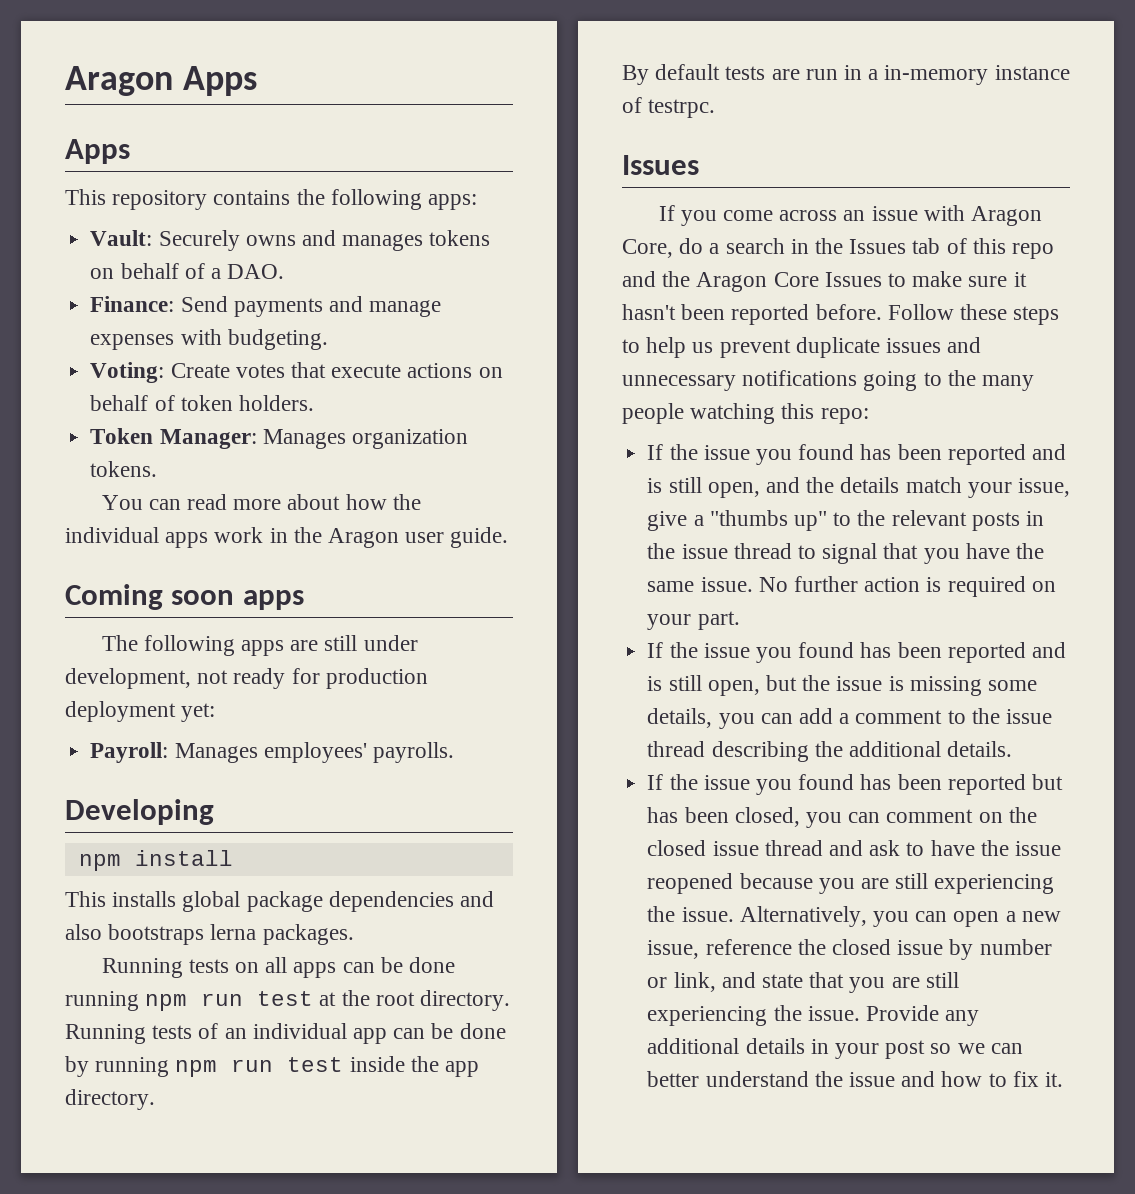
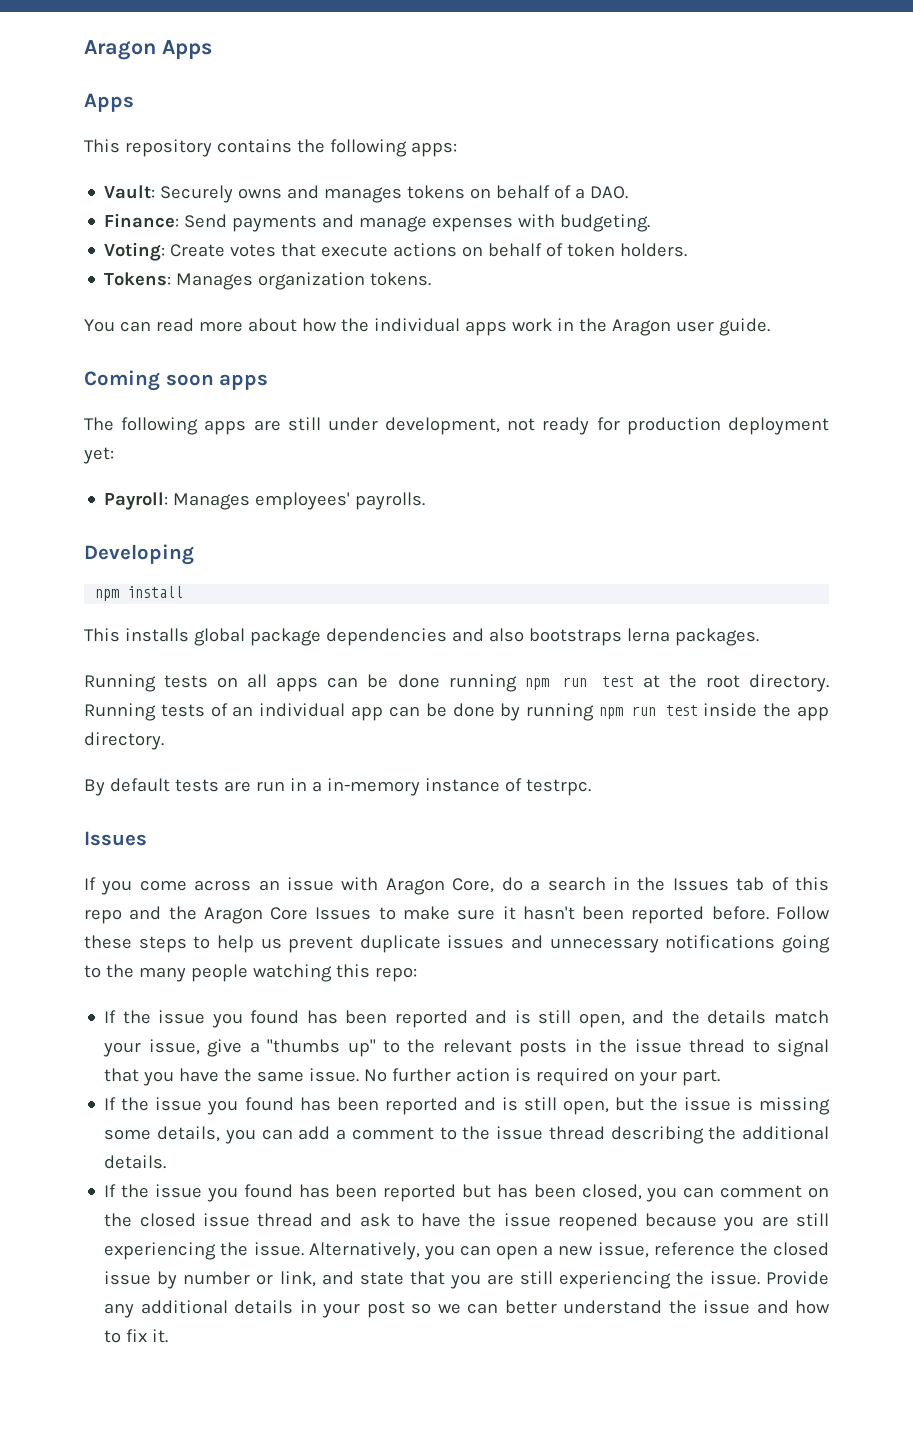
- Token Manager: Manages organization tokens.
+ Tokens: Manages organization tokens.

